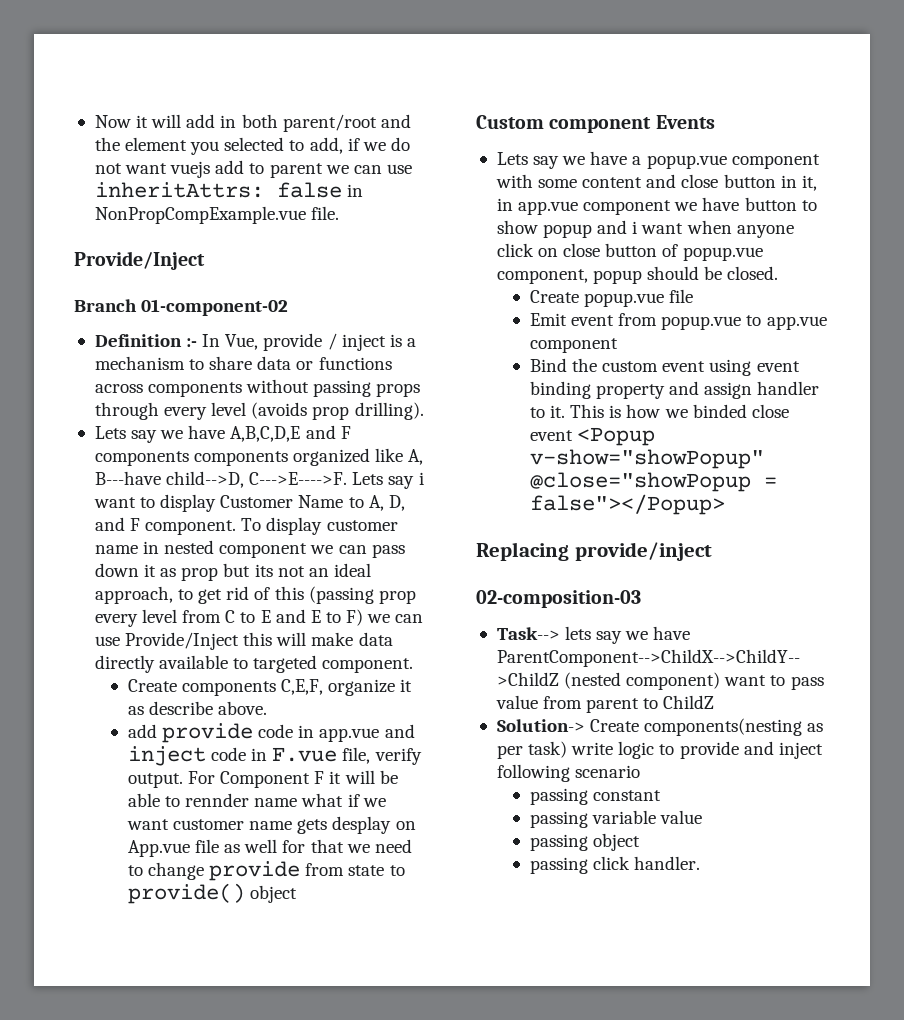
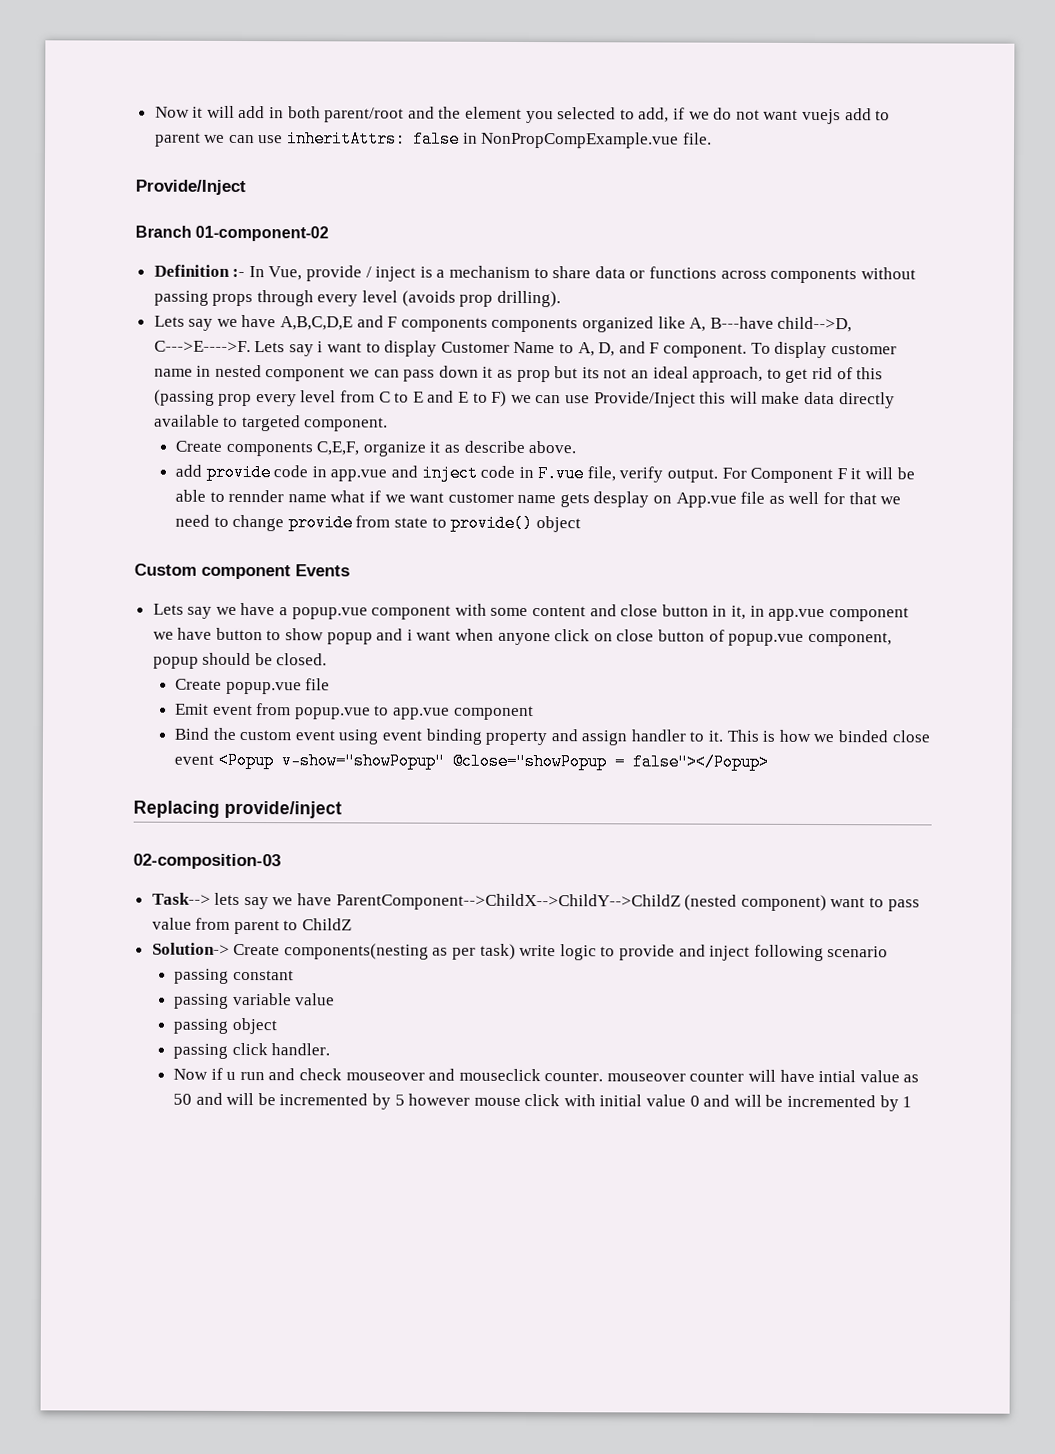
+ Now if u run and check mouseover and mouseclick counter. mouseover counter will have intial value as 50 and will be incremented by 5 however mouse click with initial value 0 and will be incremented by 1

